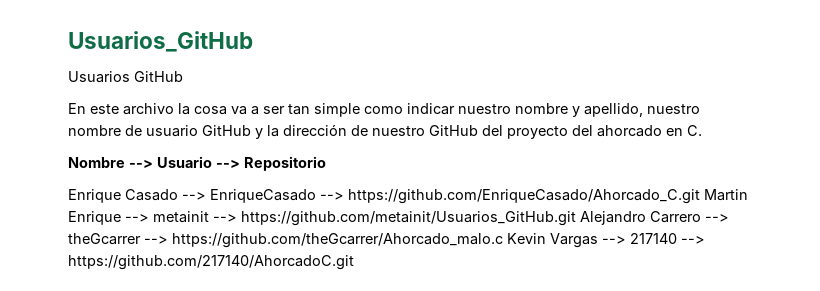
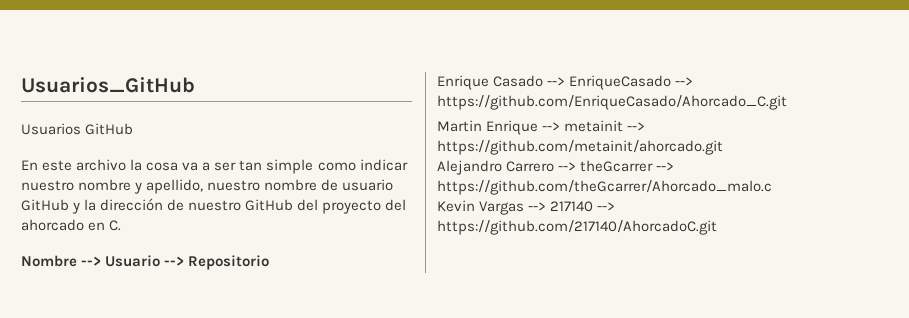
- Enrique Casado --> EnriqueCasado --> https://github.com/EnriqueCasado/Ahorcado_C.git Martin Enrique --> metainit --> https://github.com/metainit/Usuarios_GitHub.git Alejandro Carrero --> theGcarrer --> https://github.com/theGcarrer/Ahorcado_malo.c Kevin Vargas --> 217140 --> https://github.com/217140/AhorcadoC.git
+ Enrique Casado --> EnriqueCasado --> https://github.com/EnriqueCasado/Ahorcado_C.git
+ Martin Enrique --> metainit --> https://github.com/metainit/ahorcado.git
+ Alejandro Carrero --> theGcarrer --> https://github.com/theGcarrer/Ahorcado_malo.c
+ Kevin Vargas --> 217140 --> https://github.com/217140/AhorcadoC.git

